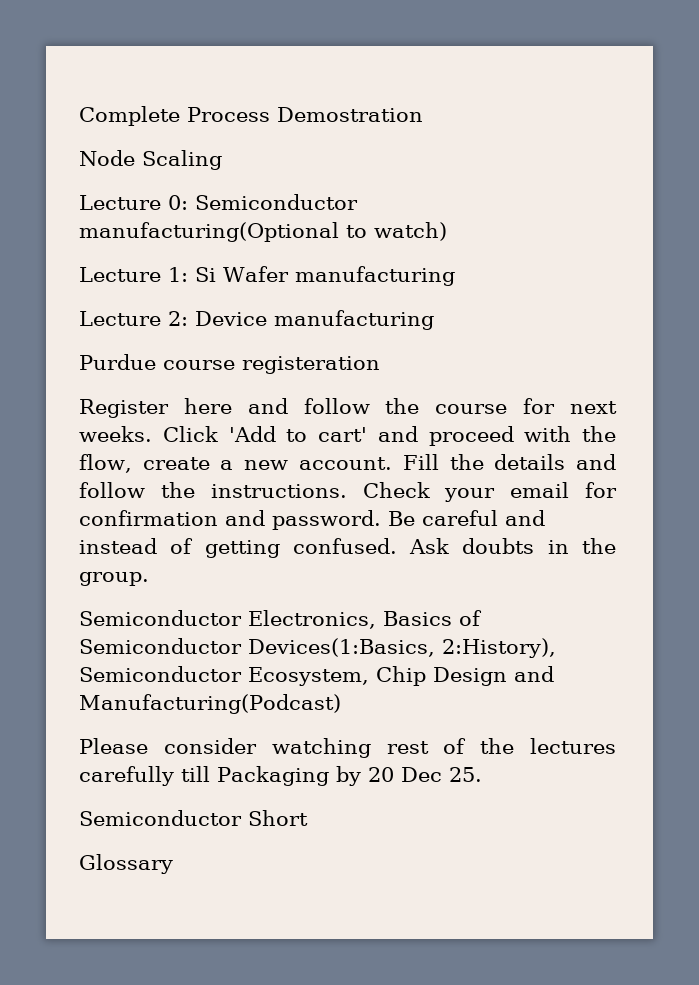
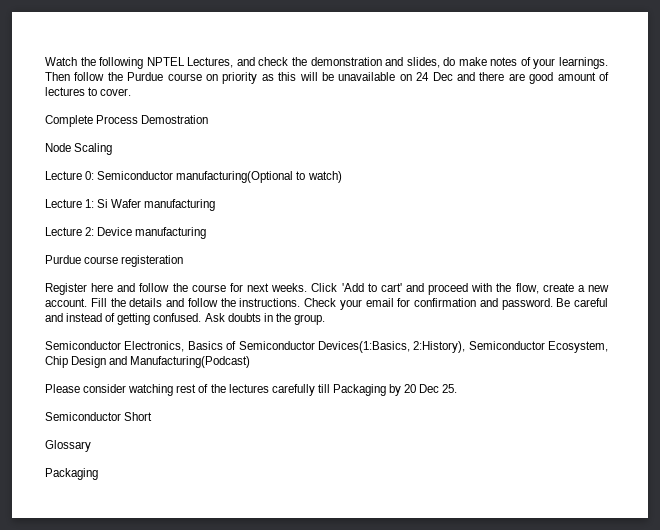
+ Watch the following NPTEL Lectures, and check the demonstration and slides, do make notes of your learnings. Then follow the Purdue course on priority as this will be unavailable on 24 Dec and there are good amount of lectures to cover.
  Glossary
+ Packaging

